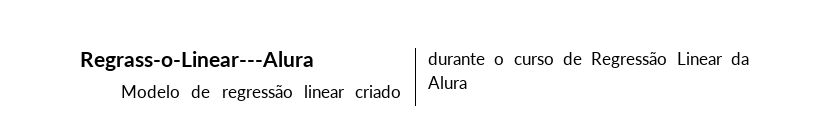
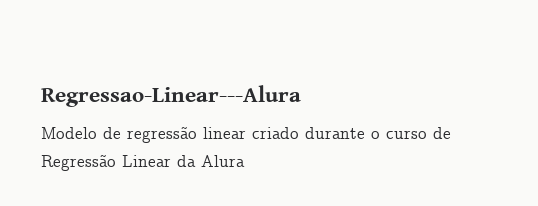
- Regrass-o-Linear---Alura
+ Regressao-Linear---Alura

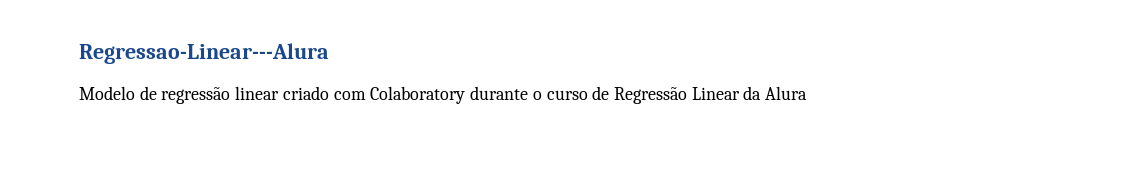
- Modelo de regressão linear criado durante o curso de Regressão Linear da Alura
+ Modelo de regressão linear criado com Colaboratory durante o curso de Regressão Linear da Alura

